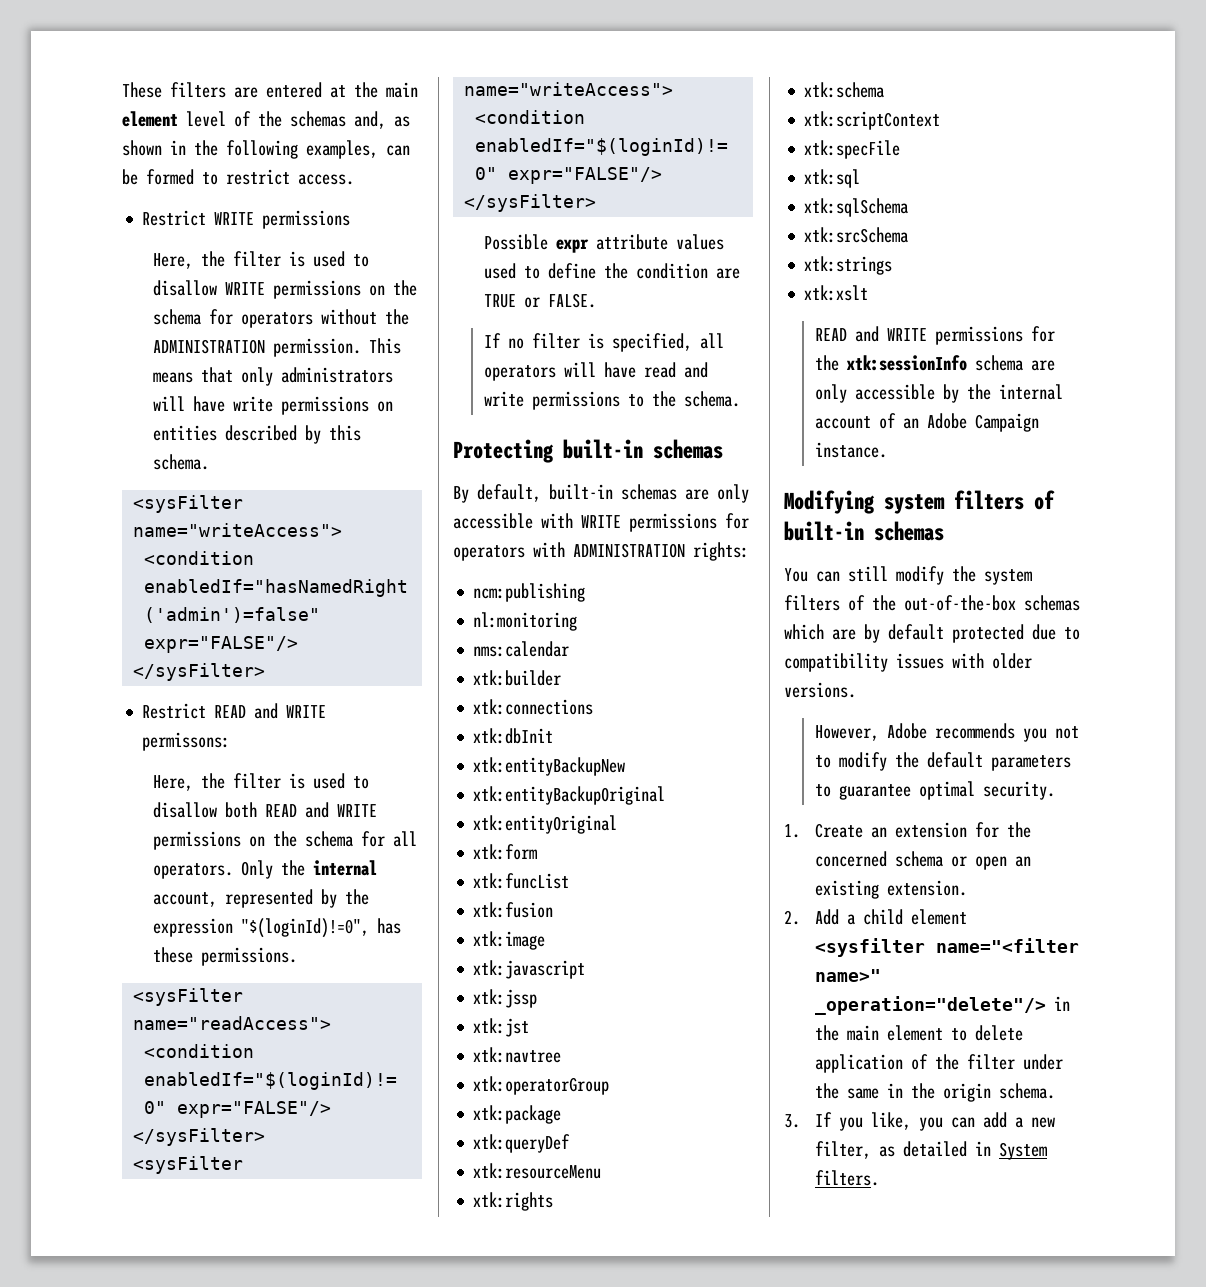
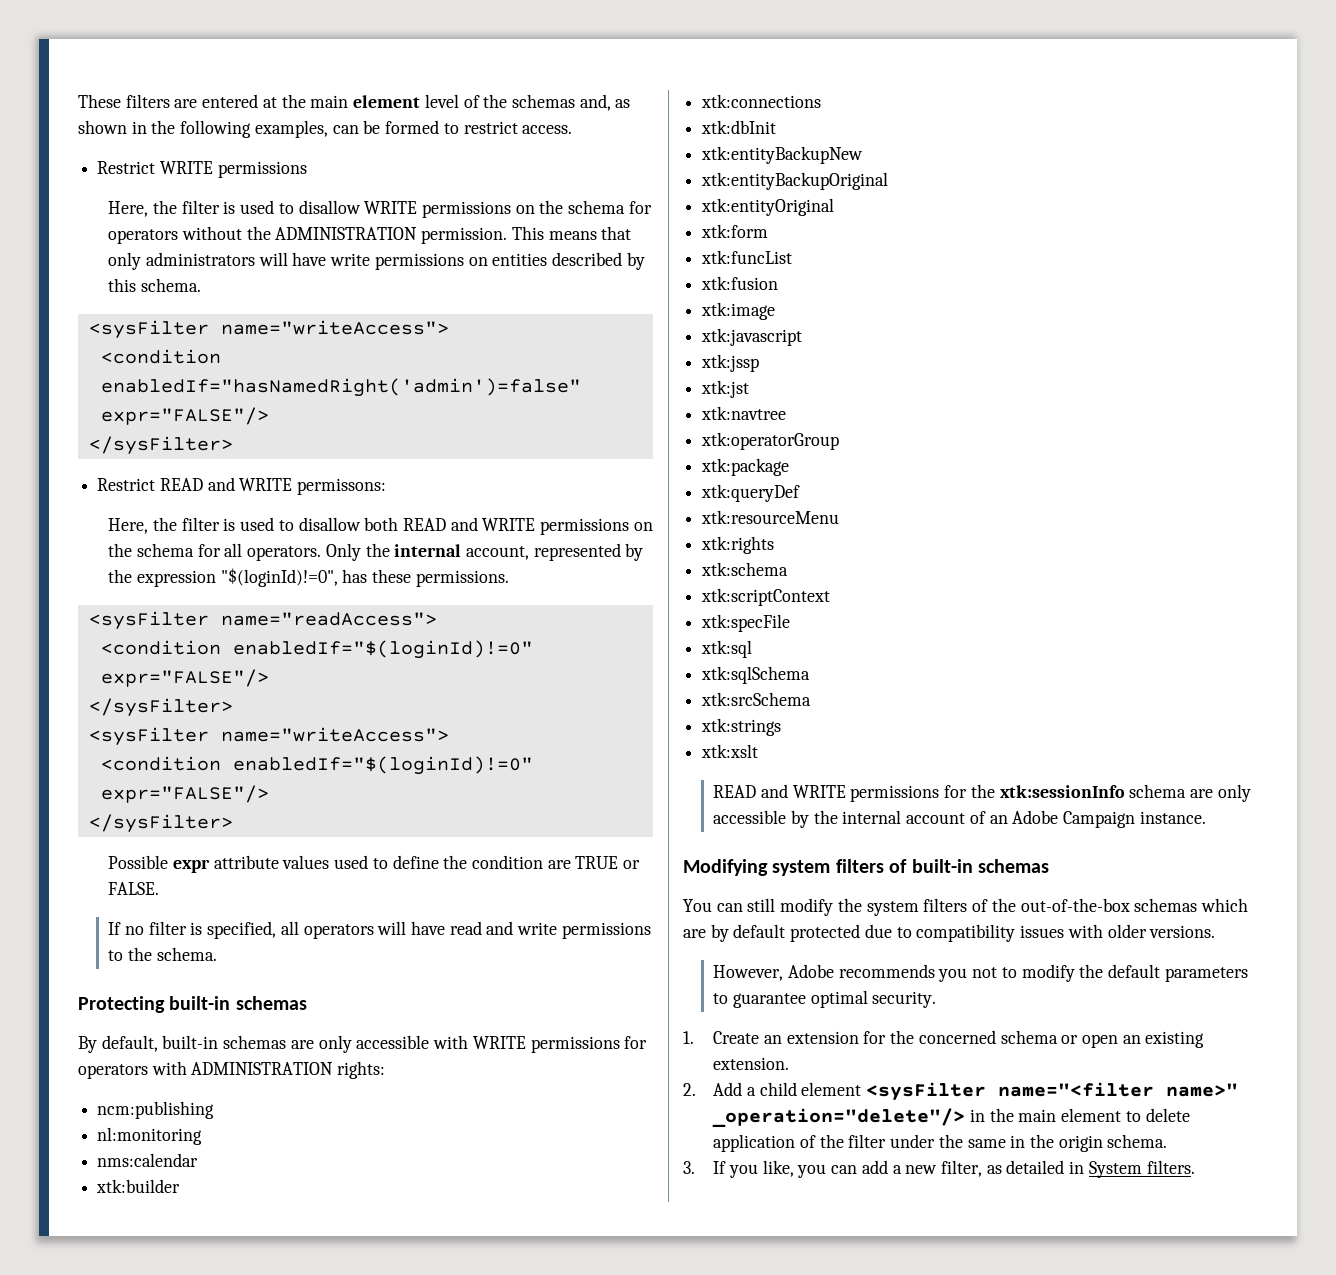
- 2. Add a child element <sysfilter name="<filter name>" _operation="delete"/> in the main element to delete application of the filter under the same in the origin schema.
+ 2. Add a child element <sysFilter name="<filter name>" _operation="delete"/> in the main element to delete application of the filter under the same in the origin schema.

